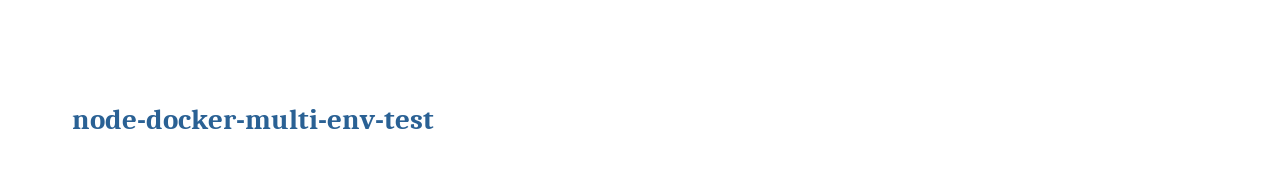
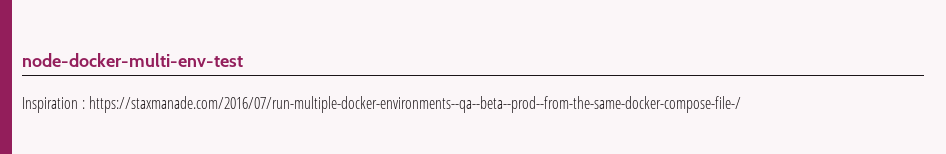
+ Inspiration : https://staxmanade.com/2016/07/run-multiple-docker-environments--qa--beta--prod--from-the-same-docker-compose-file-/

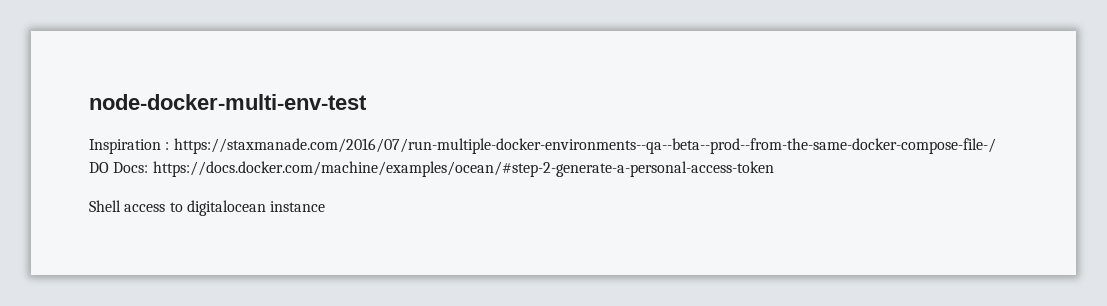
- Inspiration : https://staxmanade.com/2016/07/run-multiple-docker-environments--qa--beta--prod--from-the-same-docker-compose-file-/
+ Inspiration : https://staxmanade.com/2016/07/run-multiple-docker-environments--qa--beta--prod--from-the-same-docker-compose-file-/ DO Docs: https://docs.docker.com/machine/examples/ocean/#step-2-generate-a-personal-access-token
+ Shell access to digitalocean instance

